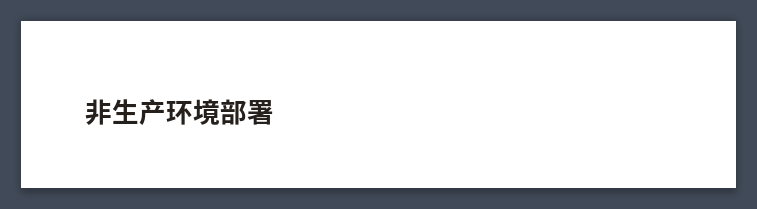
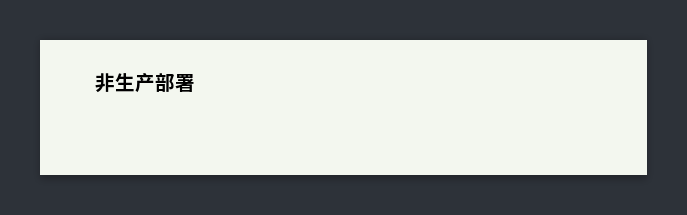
- 非生产环境部署
+ 非生产部署

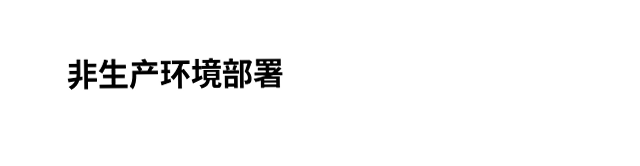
- 非生产部署
+ 非生产环境部署

